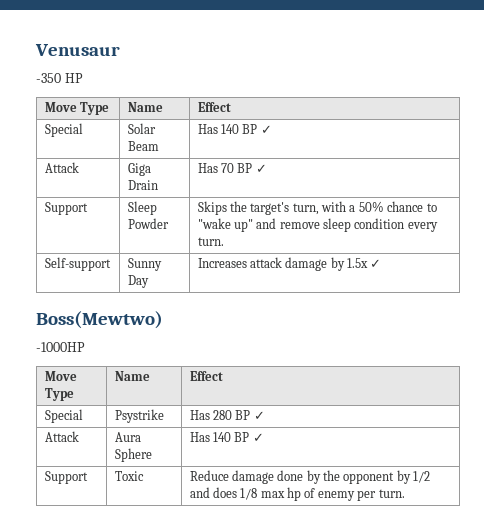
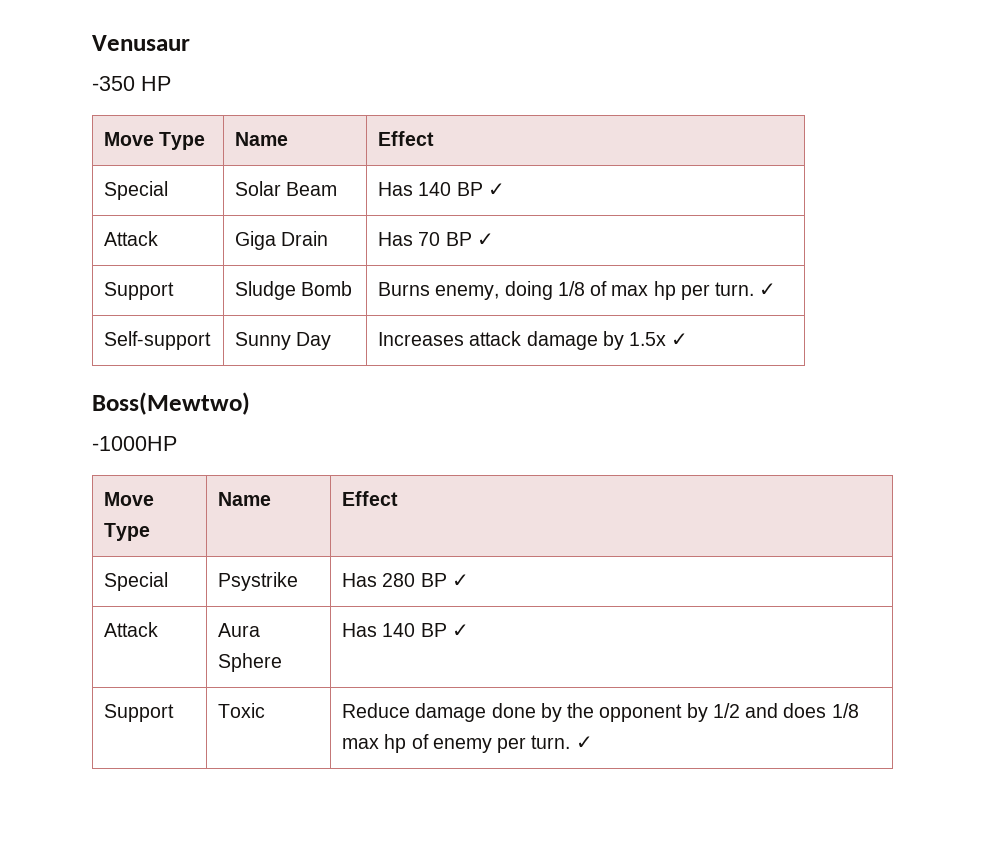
- Support | Sleep Powder | Skips the target's turn, with a 50% chance to "wake up" and remove sleep condition every turn.
+ Support | Sludge Bomb | Burns enemy, doing 1/8 of max hp per turn. ✓
- Support | Toxic | Reduce damage done by the opponent by 1/2 and does 1/8 max hp of enemy per turn.
+ Support | Toxic | Reduce damage done by the opponent by 1/2 and does 1/8 max hp of enemy per turn. ✓

